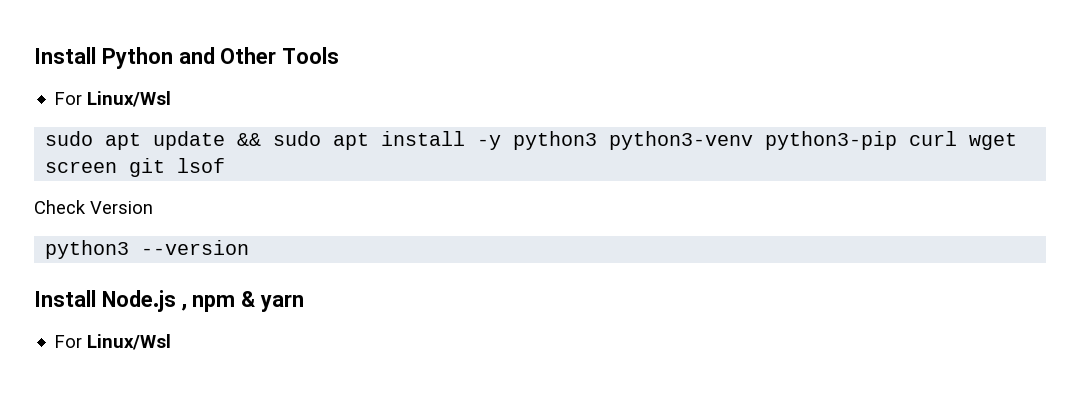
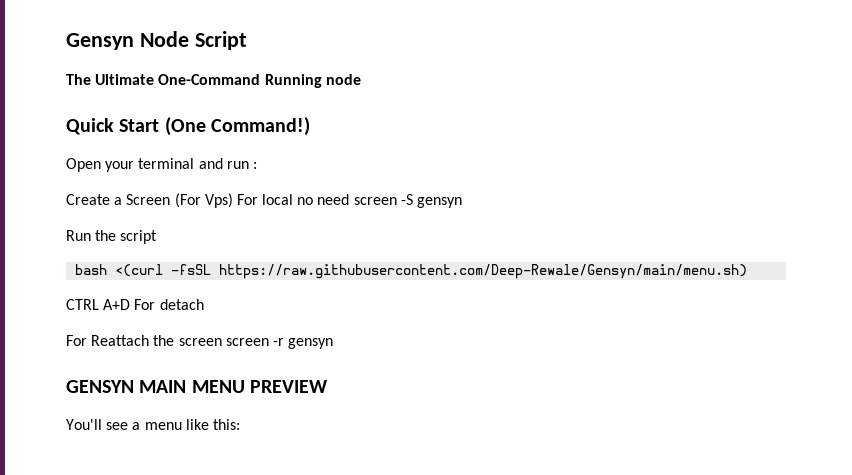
- Install Python and Other Tools
- For Linux/Wsl
- sudo apt update && sudo apt install -y python3 python3-venv python3-pip curl wget screen git lsof
- Check Version
- python3 --version
- Install Node.js , npm & yarn
- For Linux/Wsl
+ Gensyn Node Script
+ The Ultimate One-Command Running node
+ Quick Start (One Command!)
+ Open your terminal and run :
+ Create a Screen (For Vps) For local no need screen -S gensyn
+ Run the script
+ bash <(curl -fsSL https://raw.githubusercontent.com/Deep-Rewale/Gensyn/main/menu.sh)
+ CTRL A+D For detach
+ For Reattach the screen screen -r gensyn
+ GENSYN MAIN MENU PREVIEW
+ You'll see a menu like this:

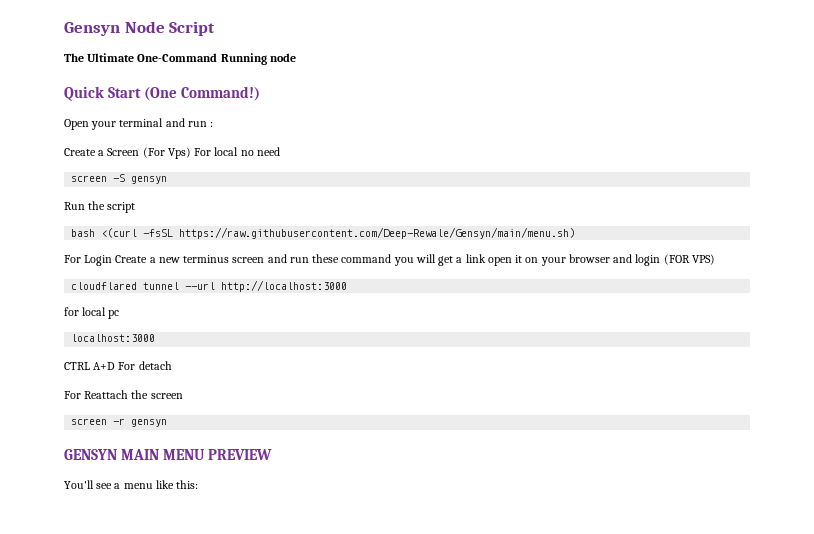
- Create a Screen (For Vps) For local no need screen -S gensyn
+ Create a Screen (For Vps) For local no need
+ screen -S gensyn
+ For Login Create a new terminus screen and run these command you will get a link open it on your browser and login (FOR VPS)
+ cloudflared tunnel --url http://localhost:3000
+ for local pc
+ localhost:3000
- For Reattach the screen screen -r gensyn
+ For Reattach the screen
+ screen -r gensyn

